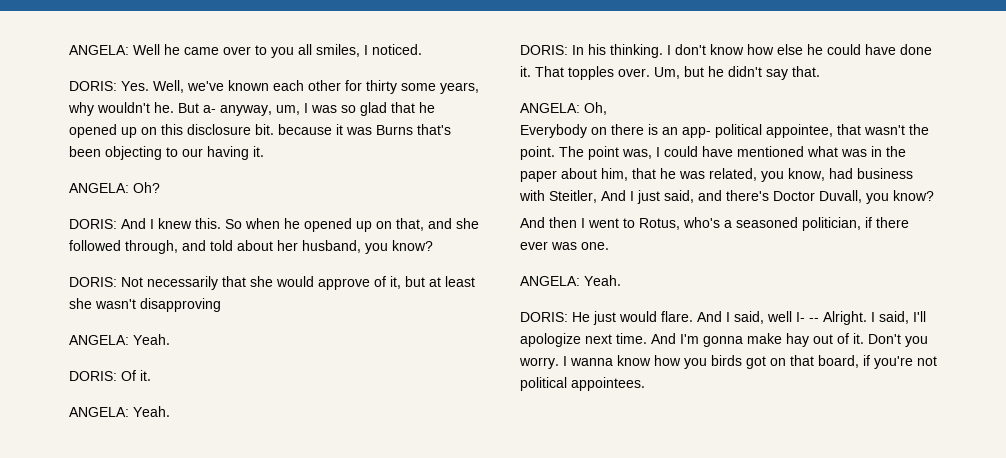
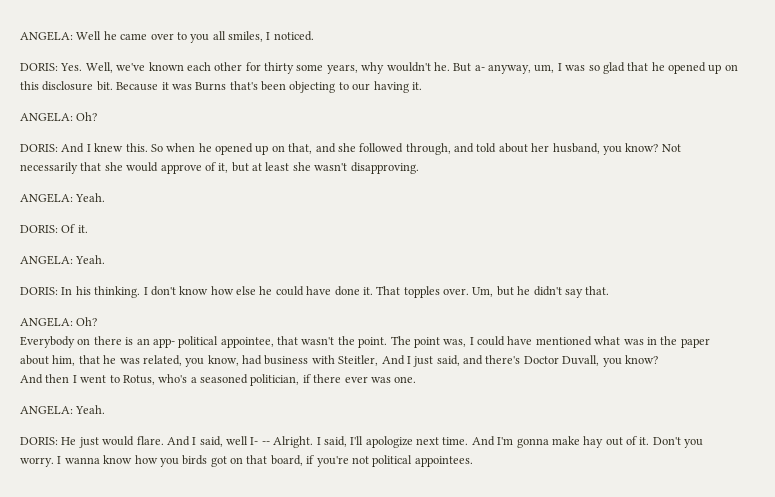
- But a- anyway, um, I was so glad that he opened up on this disclosure bit. because it was Burns that's been objecting to our having it.
+ But a- anyway, um, I was so glad that he opened up on this disclosure bit. Because it was Burns that's been objecting to our having it.
- So when he opened up on that, and she followed through, and told about her husband, you know?
- DORIS: Not necessarily that she would approve of it, but at least she wasn't disapproving
+ So when he opened up on that, and she followed through, and told about her husband, you know? Not necessarily that she would approve of it, but at least she wasn't disapproving.
  Um, but he didn't say that.
- ANGELA: Oh,
+ ANGELA: Oh?

